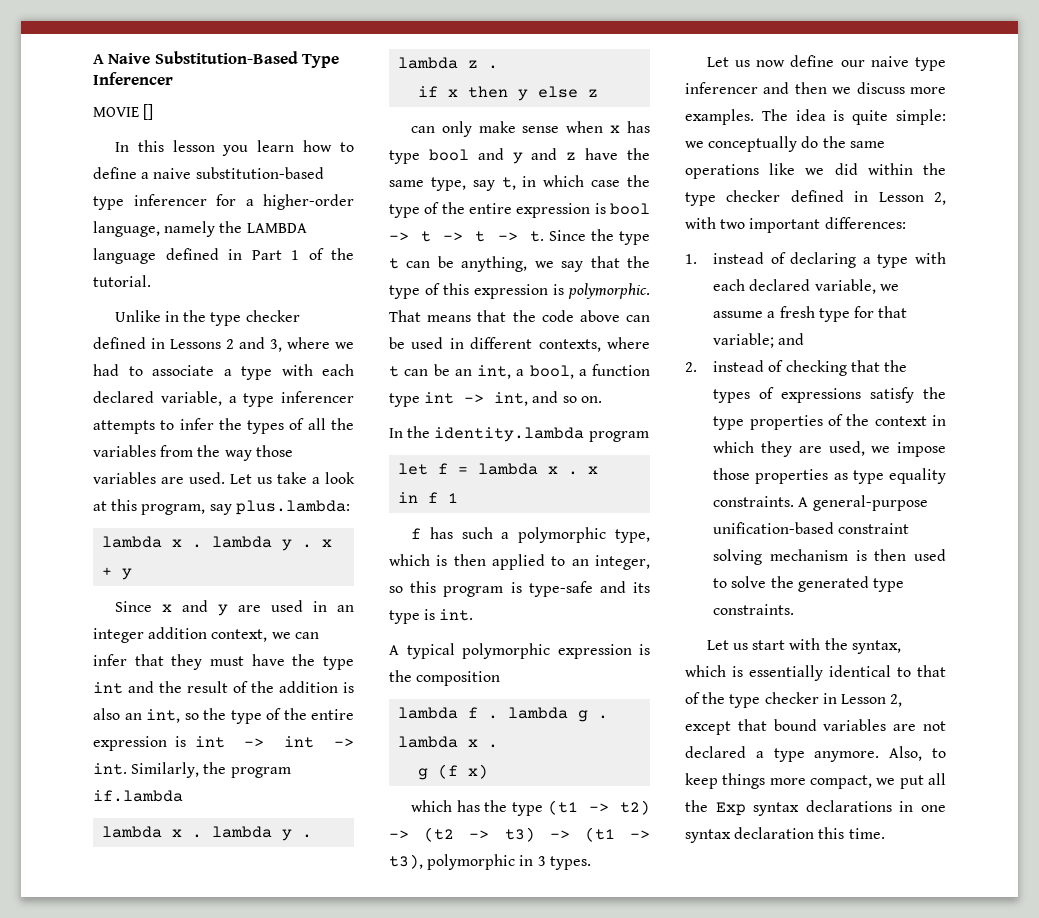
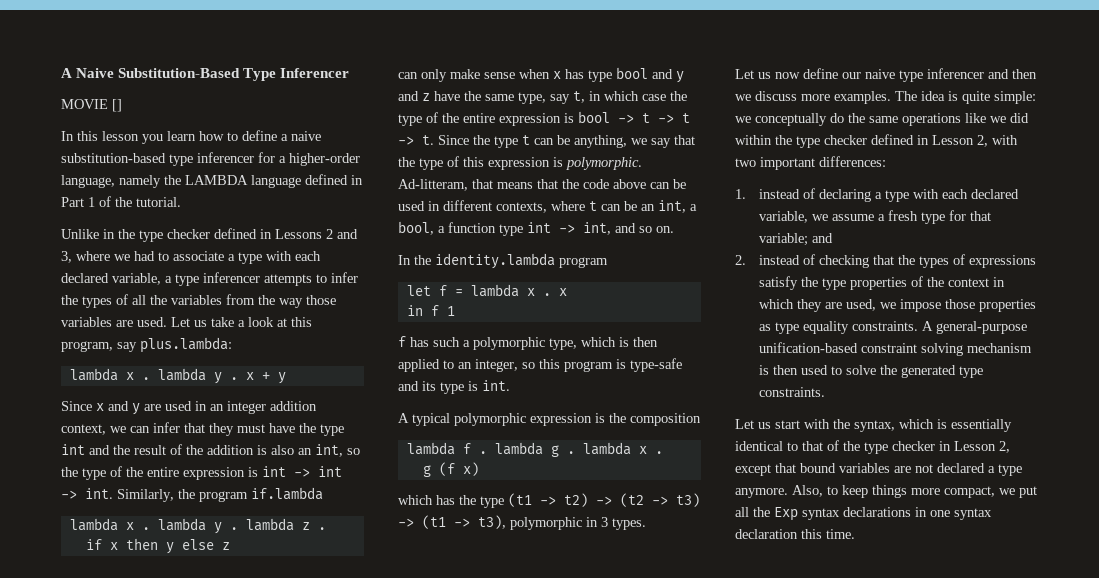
- That means that the code above can be used in different contexts, where t can be an int, a bool, a function type int -> int, and so on.
+ Ad-litteram, that means that the code above can be used in different contexts, where t can be an int, a bool, a function type int -> int, and so on.

